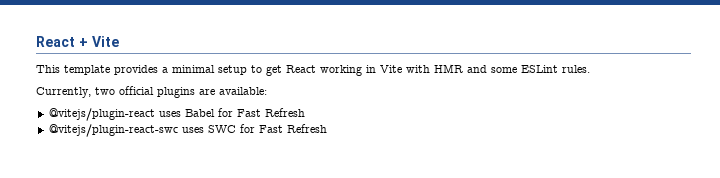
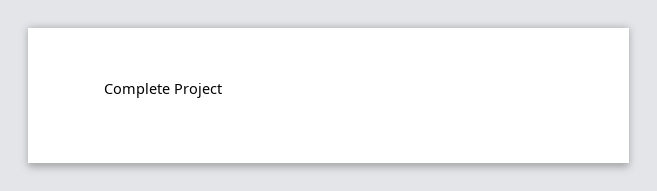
- React + Vite
- This template provides a minimal setup to get React working in Vite with HMR and some ESLint rules.
- Currently, two official plugins are available:
- @vitejs/plugin-react uses Babel for Fast Refresh
- @vitejs/plugin-react-swc uses SWC for Fast Refresh
+ Complete Project

